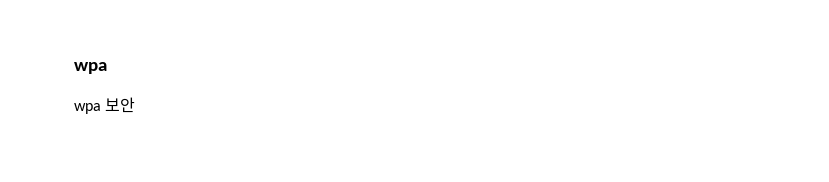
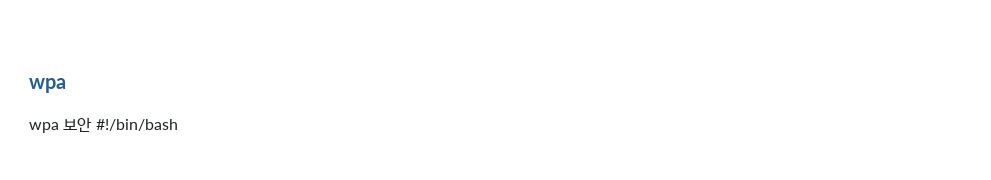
- wpa 보안
+ wpa 보안 #!/bin/bash

